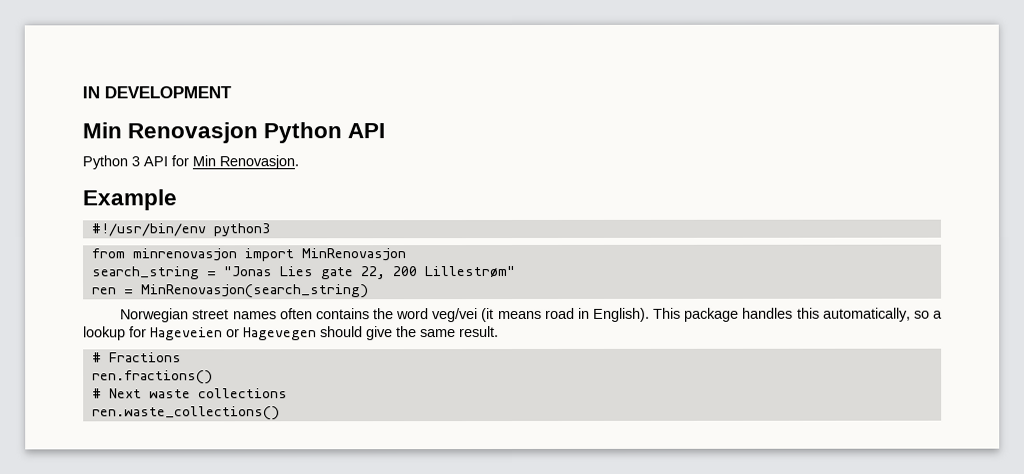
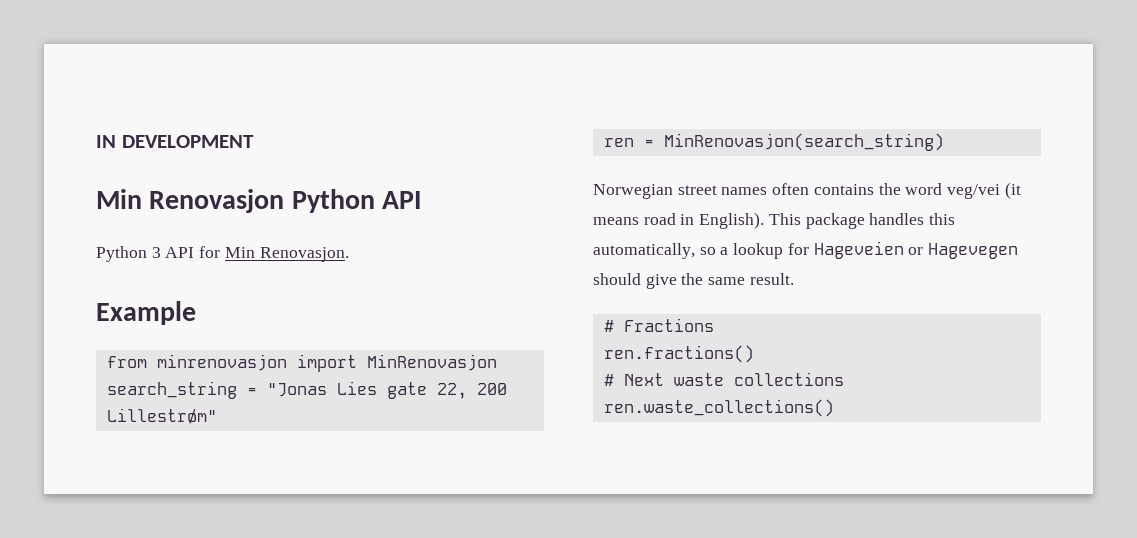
- #!/usr/bin/env python3

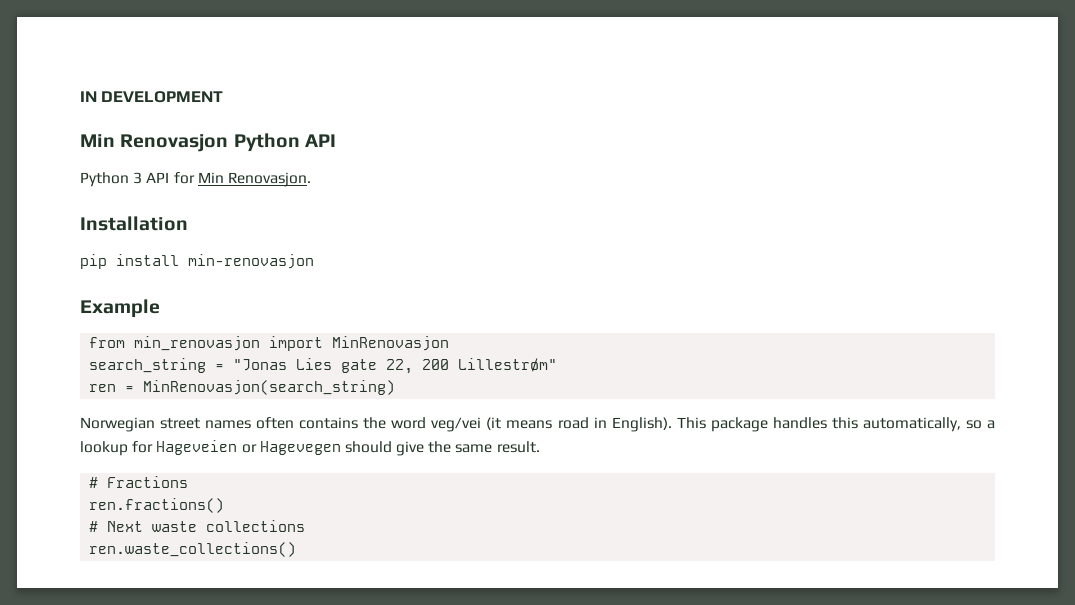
+ Installation
+ pip install min-renovasjon
- from minrenovasjon import MinRenovasjon
+ from min_renovasjon import MinRenovasjon

